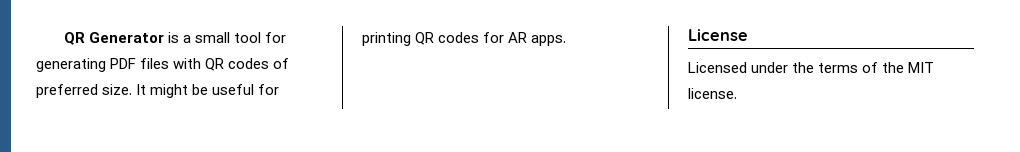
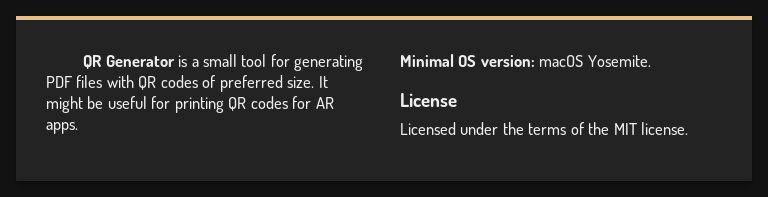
+ Minimal OS version: macOS Yosemite.

